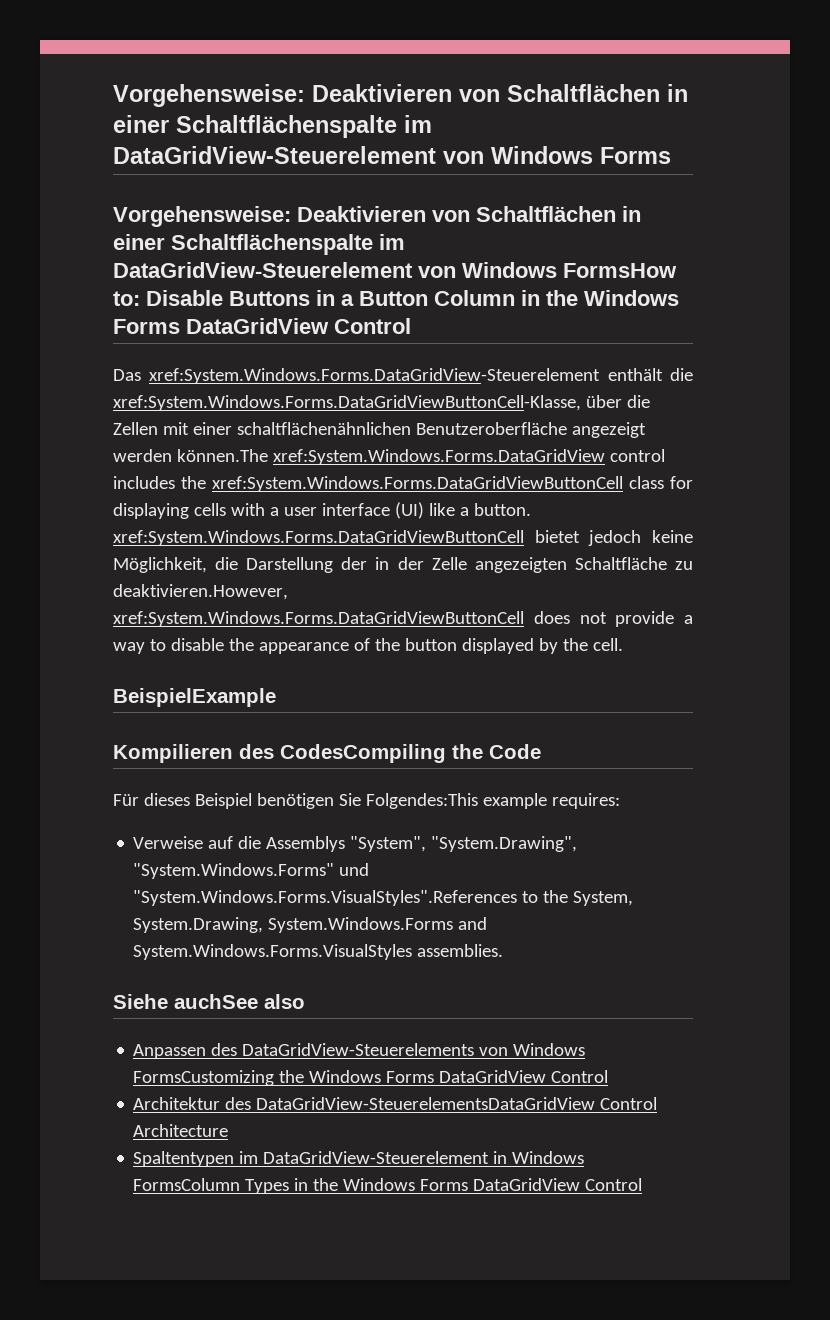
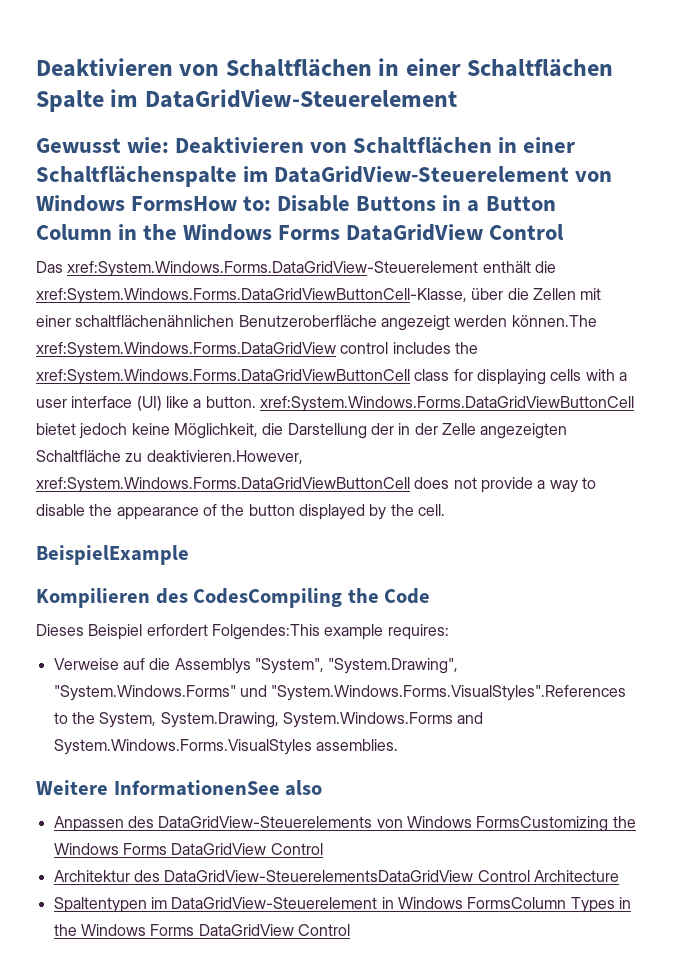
- Vorgehensweise: Deaktivieren von Schaltflächen in einer Schaltflächenspalte im DataGridView-Steuerelement von Windows Forms
- Vorgehensweise: Deaktivieren von Schaltflächen in einer Schaltflächenspalte im DataGridView-Steuerelement von Windows FormsHow to: Disable Buttons in a Button Column in the Windows Forms DataGridView Control
+ Deaktivieren von Schaltflächen in einer Schaltflächen Spalte im DataGridView-Steuerelement
+ Gewusst wie: Deaktivieren von Schaltflächen in einer Schaltflächenspalte im DataGridView-Steuerelement von Windows FormsHow to: Disable Buttons in a Button Column in the Windows Forms DataGridView Control
- Für dieses Beispiel benötigen Sie Folgendes:This example requires:
+ Dieses Beispiel erfordert Folgendes:This example requires:
- Siehe auchSee also
+ Weitere InformationenSee also

